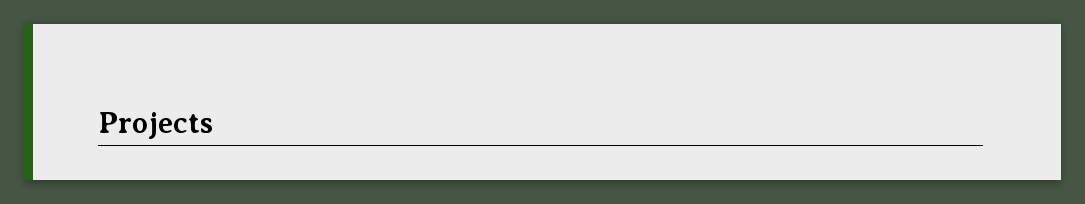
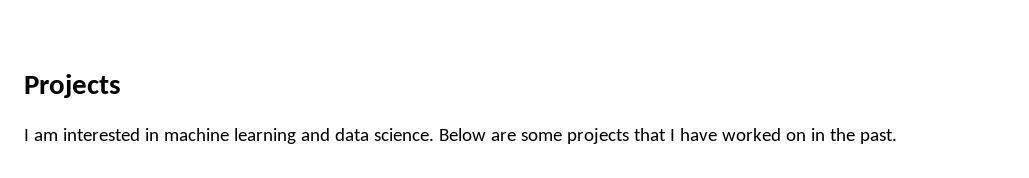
+ I am interested in machine learning and data science. Below are some projects that I have worked on in the past.

